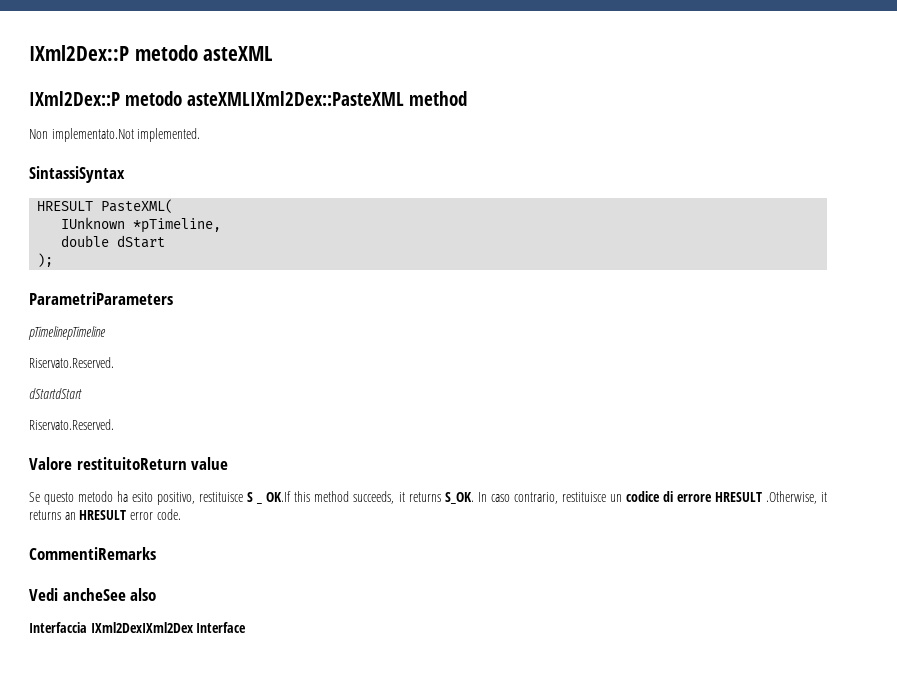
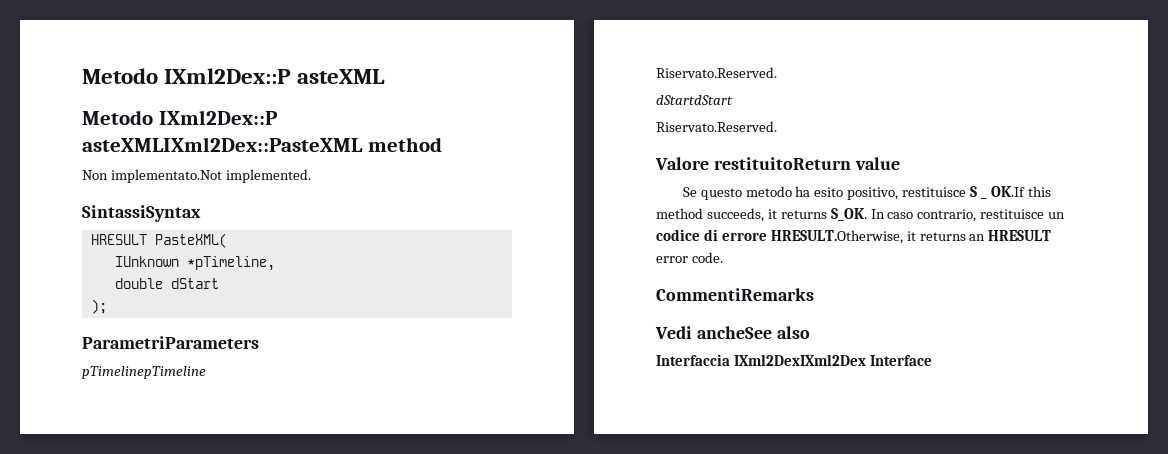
- IXml2Dex::P metodo asteXML
+ Metodo IXml2Dex::P asteXML
- IXml2Dex::P metodo asteXMLIXml2Dex::PasteXML method
+ Metodo IXml2Dex::P asteXMLIXml2Dex::PasteXML method
- In caso contrario, restituisce un codice di errore HRESULT .Otherwise, it returns an HRESULT error code.
+ In caso contrario, restituisce un codice di errore HRESULT.Otherwise, it returns an HRESULT error code.

